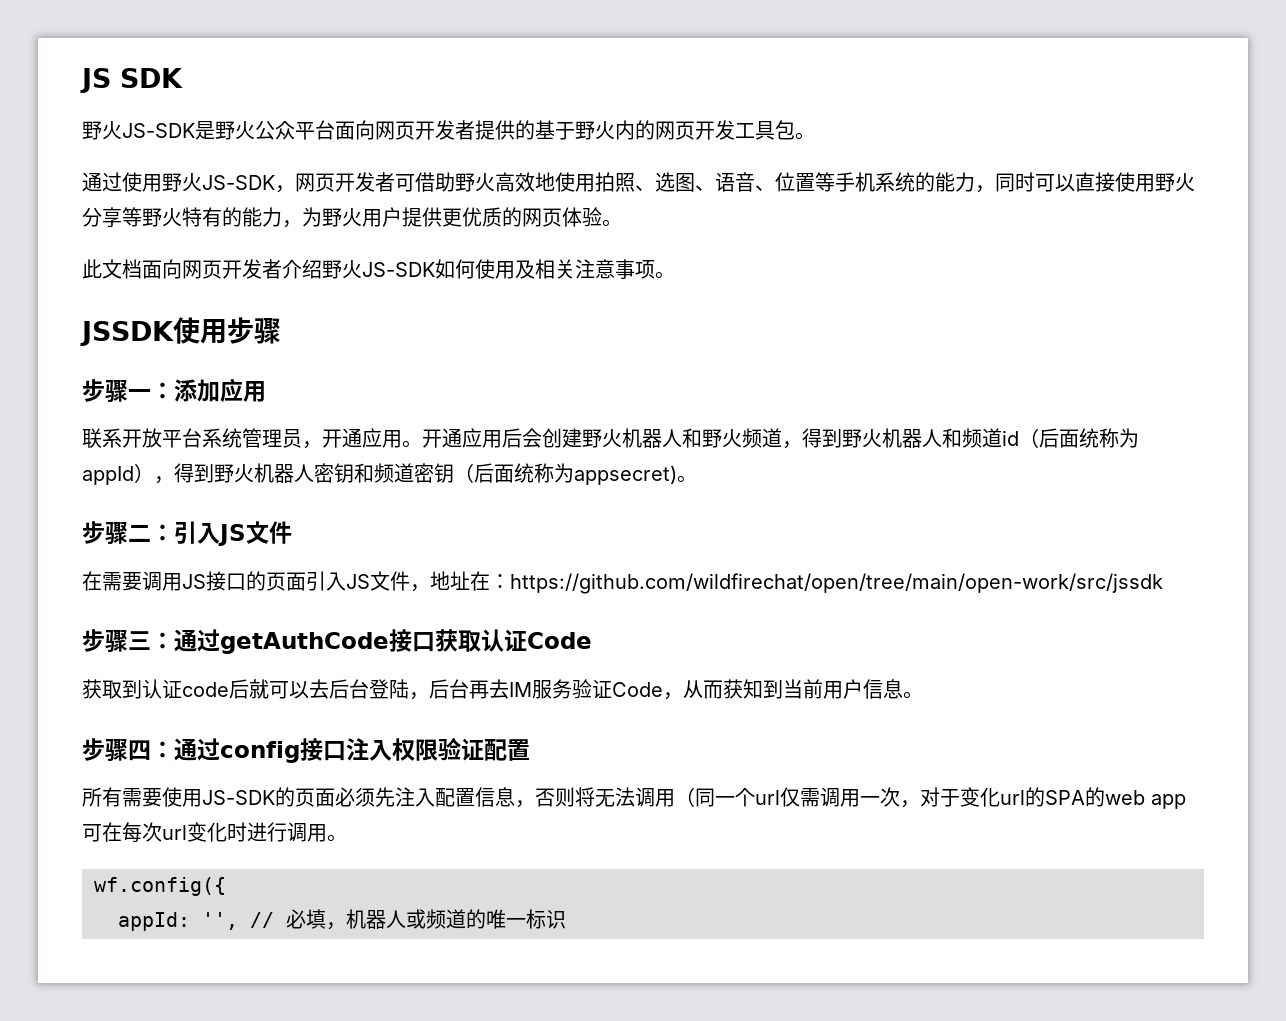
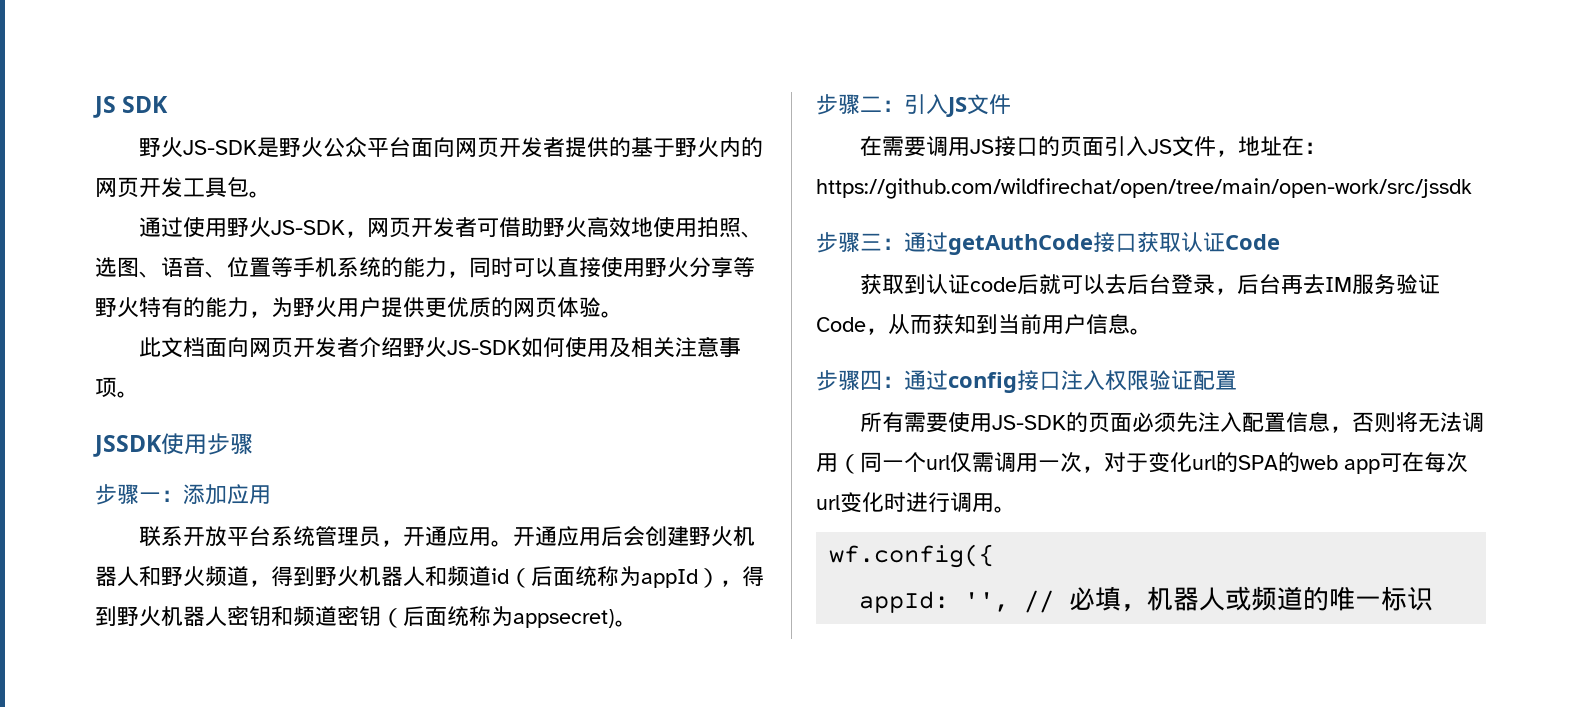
- 获取到认证code后就可以去后台登陆，后台再去IM服务验证Code，从而获知到当前用户信息。
+ 获取到认证code后就可以去后台登录，后台再去IM服务验证Code，从而获知到当前用户信息。

